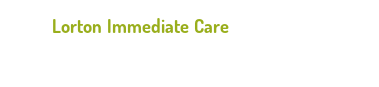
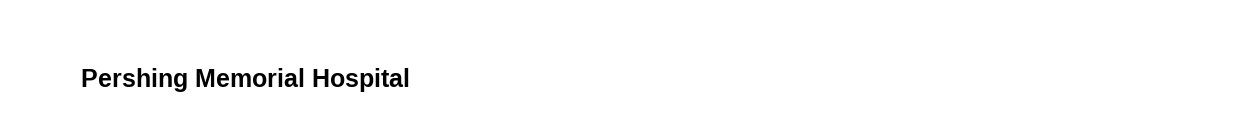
- Lorton Immediate Care
+ Pershing Memorial Hospital

